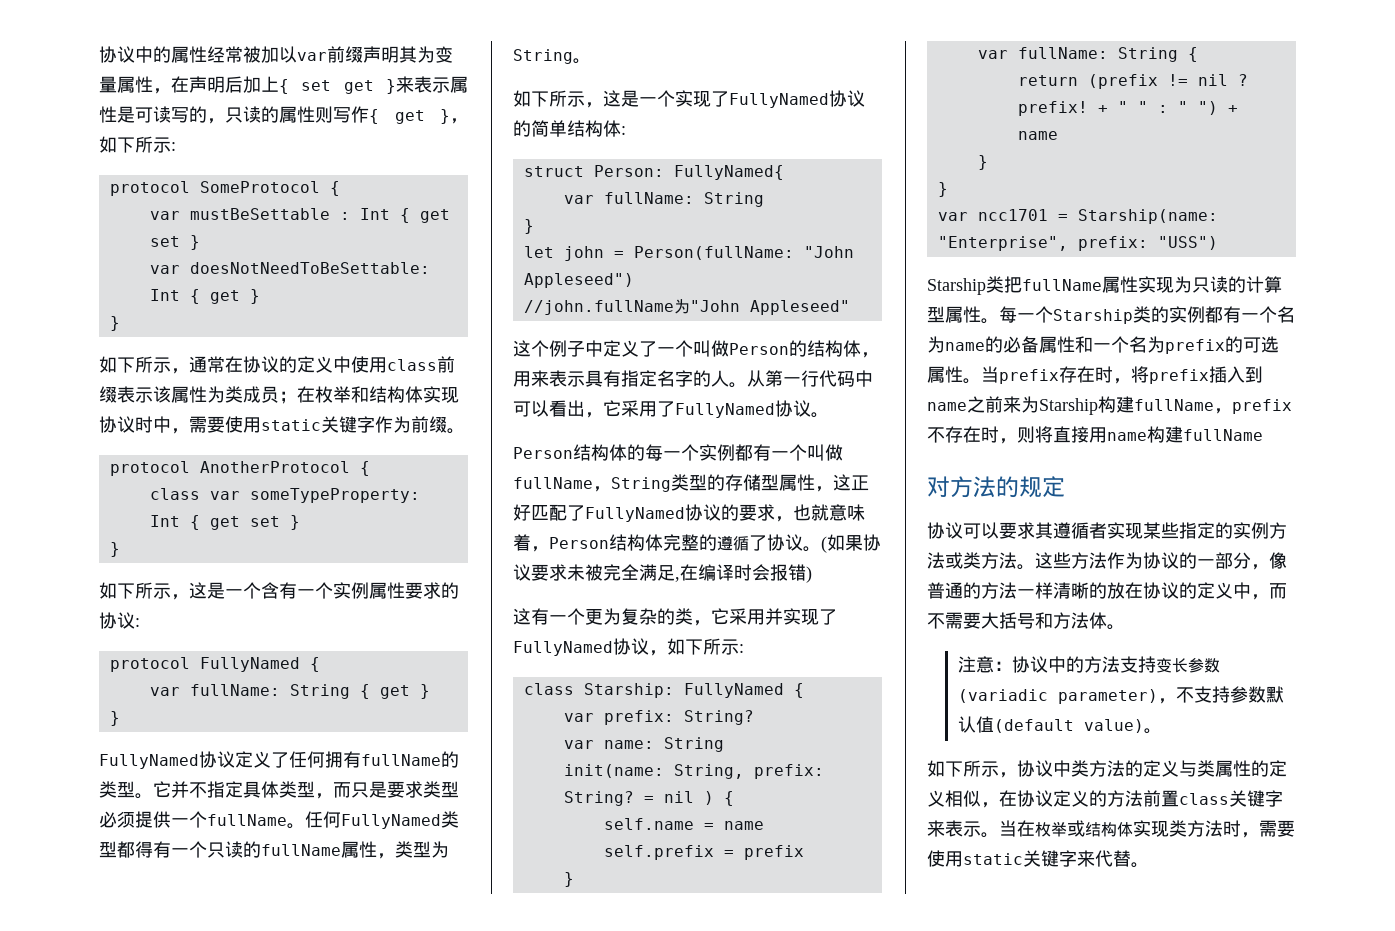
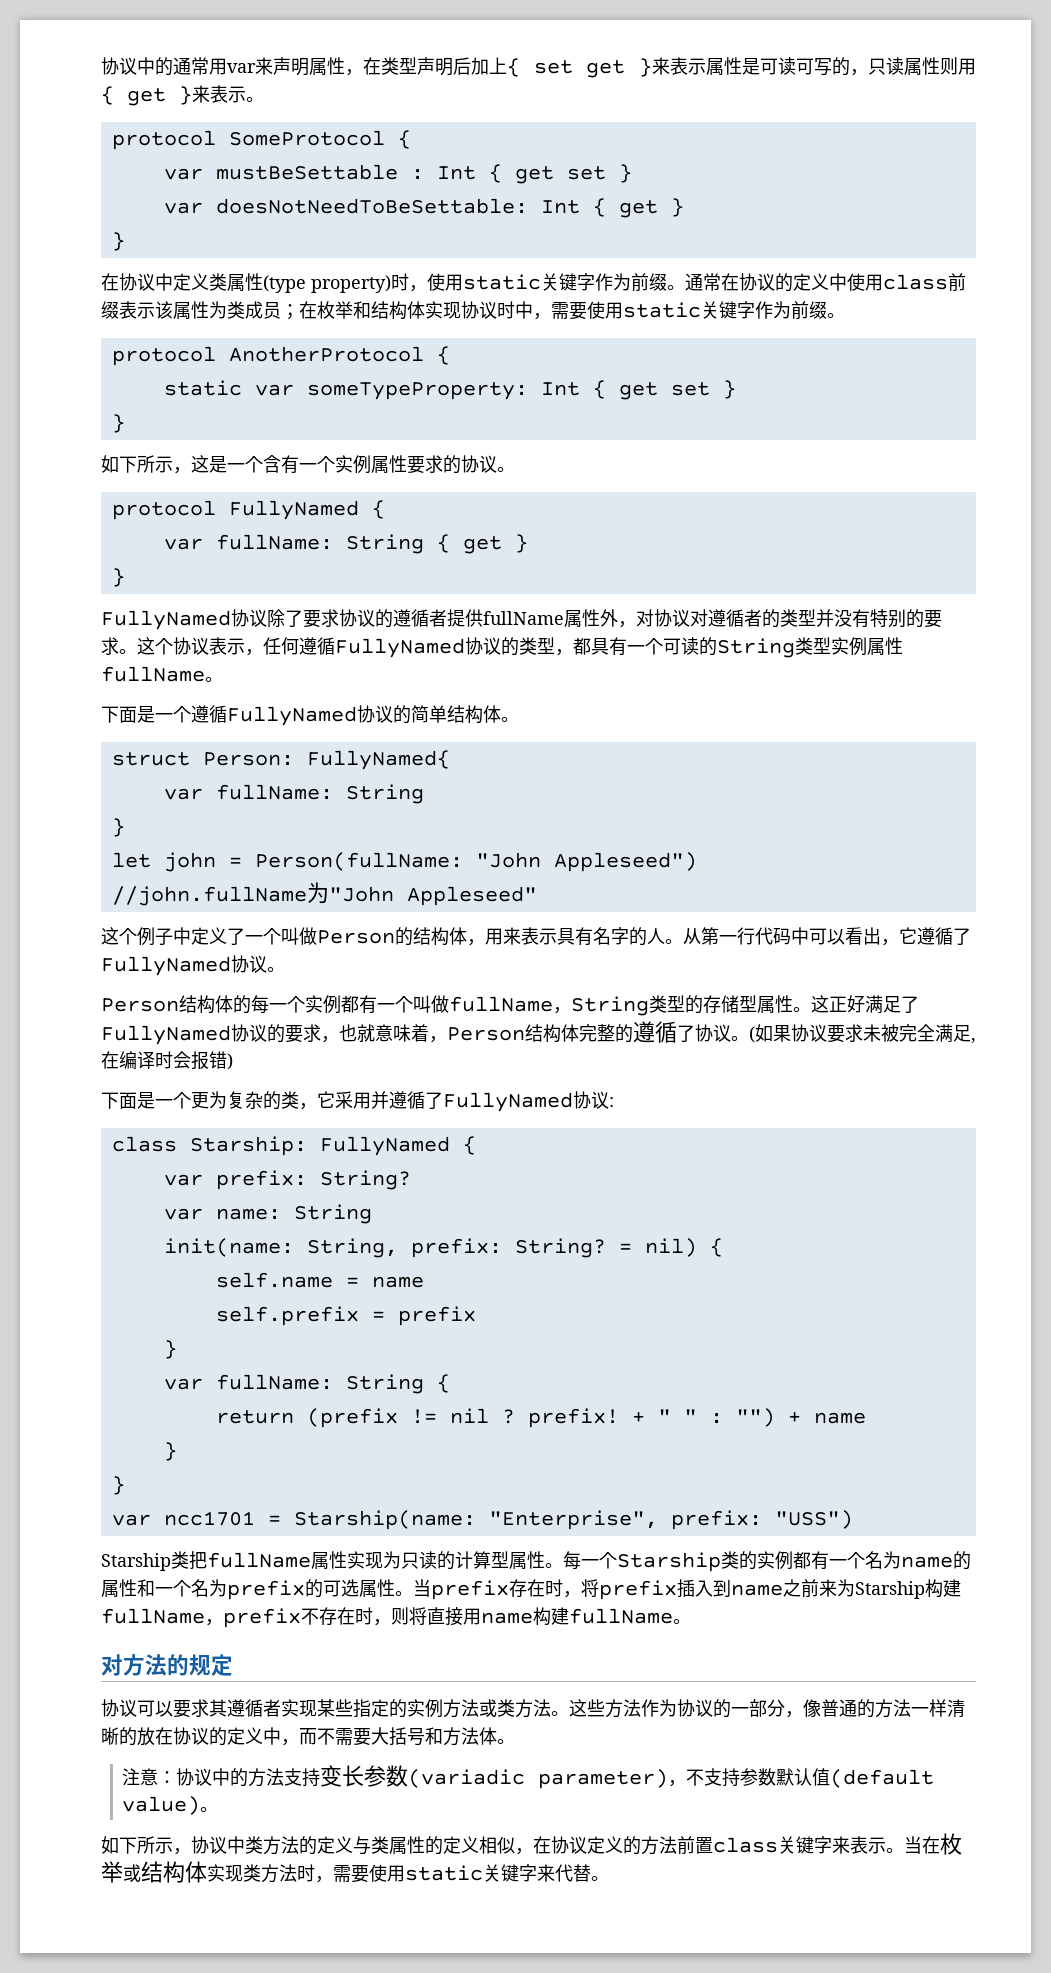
- 协议中的属性经常被加以var前缀声明其为变量属性，在声明后加上{ set get }来表示属性是可读写的，只读的属性则写作{ get }，如下所示:
+ 协议中的通常用var来声明属性，在类型声明后加上{ set get }来表示属性是可读可写的，只读属性则用{ get }来表示。
- 如下所示，通常在协议的定义中使用class前缀表示该属性为类成员；在枚举和结构体实现协议时中，需要使用static关键字作为前缀。
+ 在协议中定义类属性(type property)时，使用static关键字作为前缀。通常在协议的定义中使用class前缀表示该属性为类成员；在枚举和结构体实现协议时中，需要使用static关键字作为前缀。
- class var someTypeProperty: Int { get set }
+ static var someTypeProperty: Int { get set }
- 如下所示，这是一个含有一个实例属性要求的协议:
+ 如下所示，这是一个含有一个实例属性要求的协议。
- FullyNamed协议定义了任何拥有fullName的类型。它并不指定具体类型，而只是要求类型必须提供一个fullName。任何FullyNamed类型都得有一个只读的fullName属性，类型为String。
- 如下所示，这是一个实现了FullyNamed协议的简单结构体:
+ FullyNamed协议除了要求协议的遵循者提供fullName属性外，对协议对遵循者的类型并没有特别的要求。这个协议表示，任何遵循FullyNamed协议的类型，都具有一个可读的String类型实例属性fullName。
+ 下面是一个遵循FullyNamed协议的简单结构体。
- 这个例子中定义了一个叫做Person的结构体，用来表示具有指定名字的人。
+ 这个例子中定义了一个叫做Person的结构体，用来表示具有名字的人。
- 从第一行代码中可以看出，它采用了FullyNamed协议。
+ 从第一行代码中可以看出，它遵循了FullyNamed协议。
- Person结构体的每一个实例都有一个叫做fullName，String类型的存储型属性，这正好匹配了FullyNamed协议的要求，也就意味着，Person结构体完整的遵循了协议。
+ Person结构体的每一个实例都有一个叫做fullName，String类型的存储型属性。这正好满足了FullyNamed协议的要求，也就意味着，Person结构体完整的遵循了协议。
- 这有一个更为复杂的类，它采用并实现了FullyNamed协议，如下所示:
+ 下面是一个更为复杂的类，它采用并遵循了FullyNamed协议:
- = nil ) {
+ = nil) {
- + " " : " ") + name
+ + " " : "") + name
- 每一个Starship类的实例都有一个名为name的必备属性和一个名为prefix的可选属性。
+ 每一个Starship类的实例都有一个名为name的属性和一个名为prefix的可选属性。
- 当prefix存在时，将prefix插入到name之前来为Starship构建fullName，prefix不存在时，则将直接用name构建fullName
+ 当prefix存在时，将prefix插入到name之前来为Starship构建fullName，prefix不存在时，则将直接用name构建fullName。

